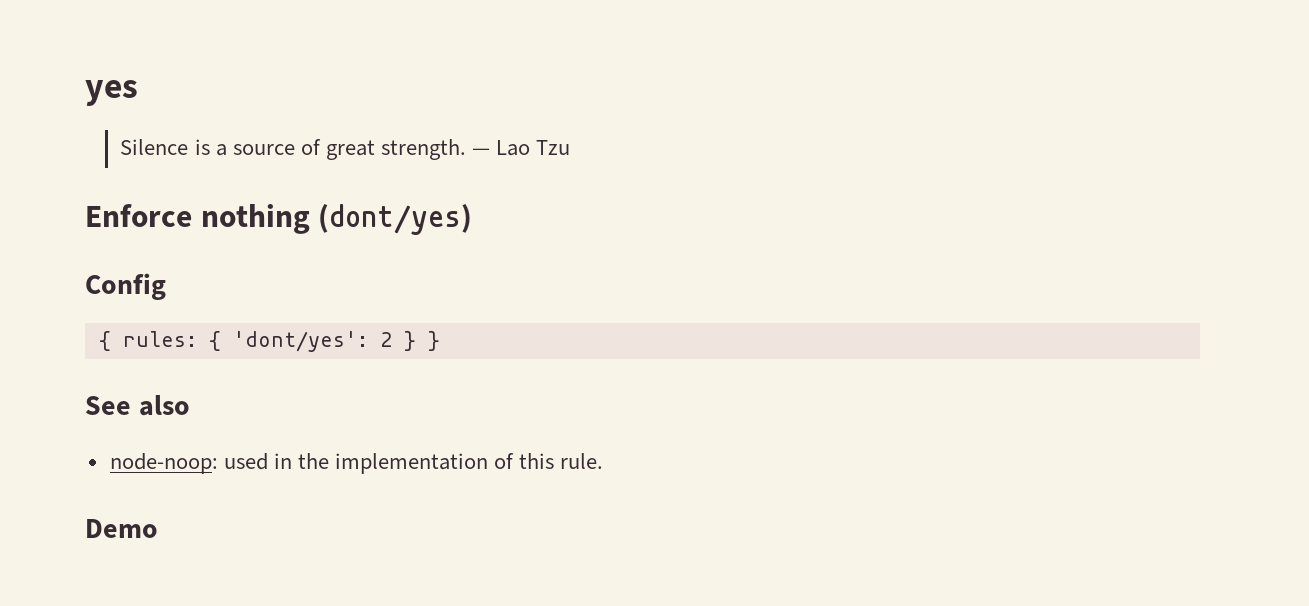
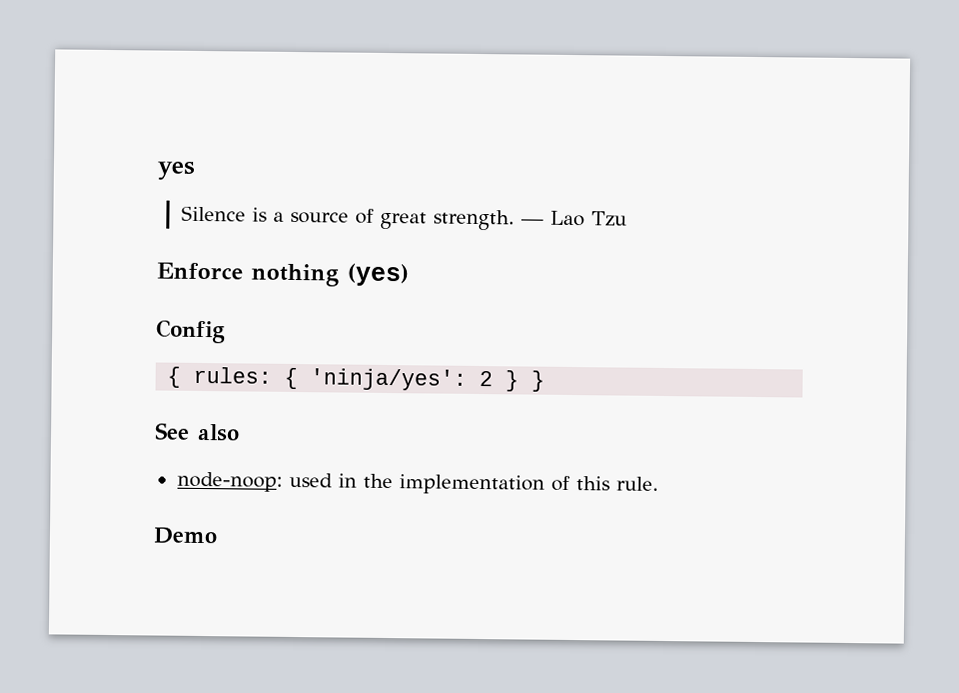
- Enforce nothing (dont/yes)
+ Enforce nothing (yes)
- { rules: { 'dont/yes': 2 } }
+ { rules: { 'ninja/yes': 2 } }

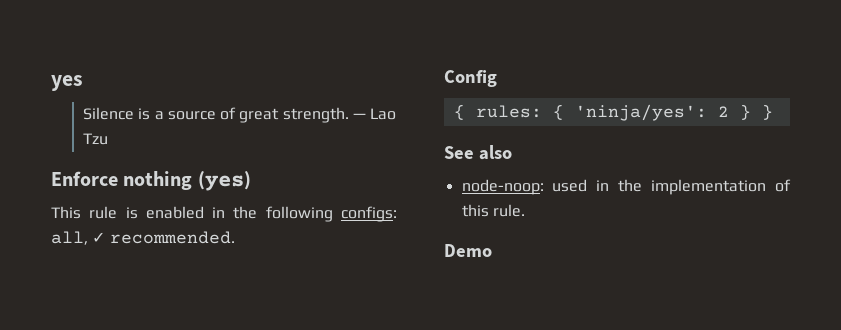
+ This rule is enabled in the following configs: all, ✓ recommended.

